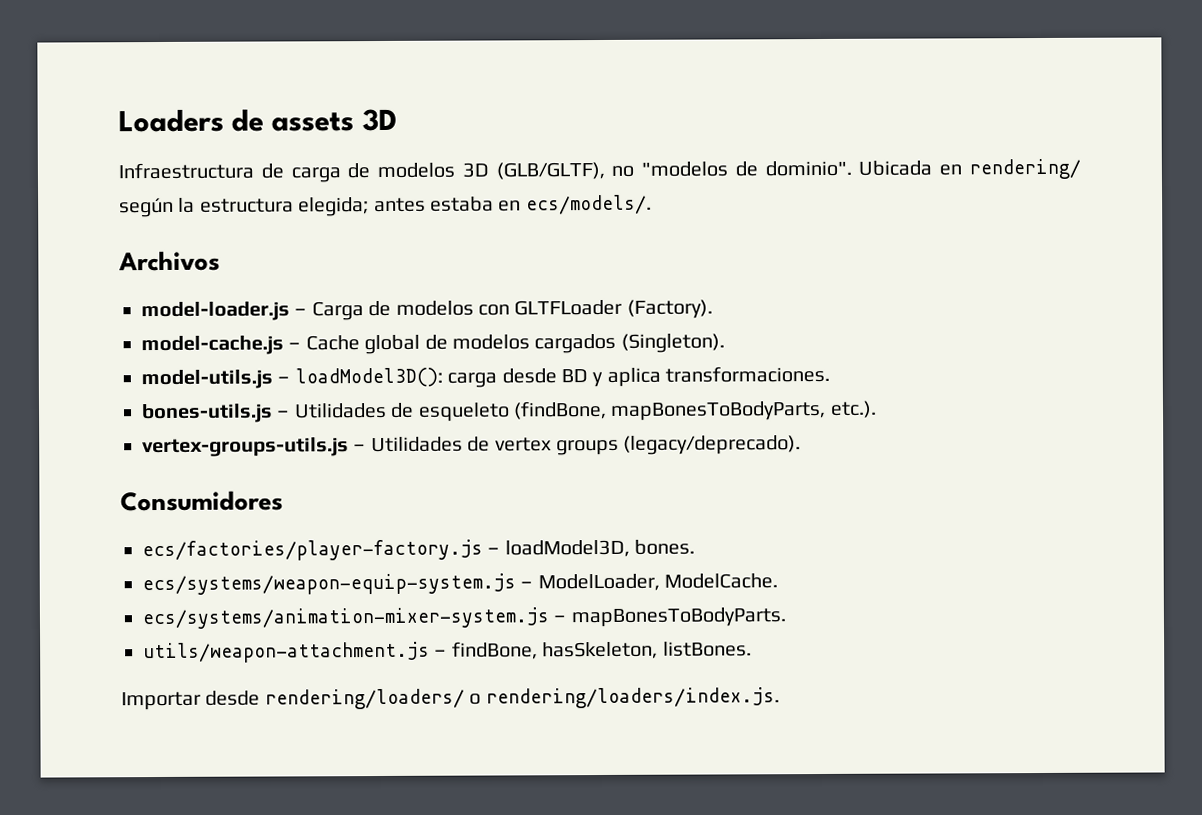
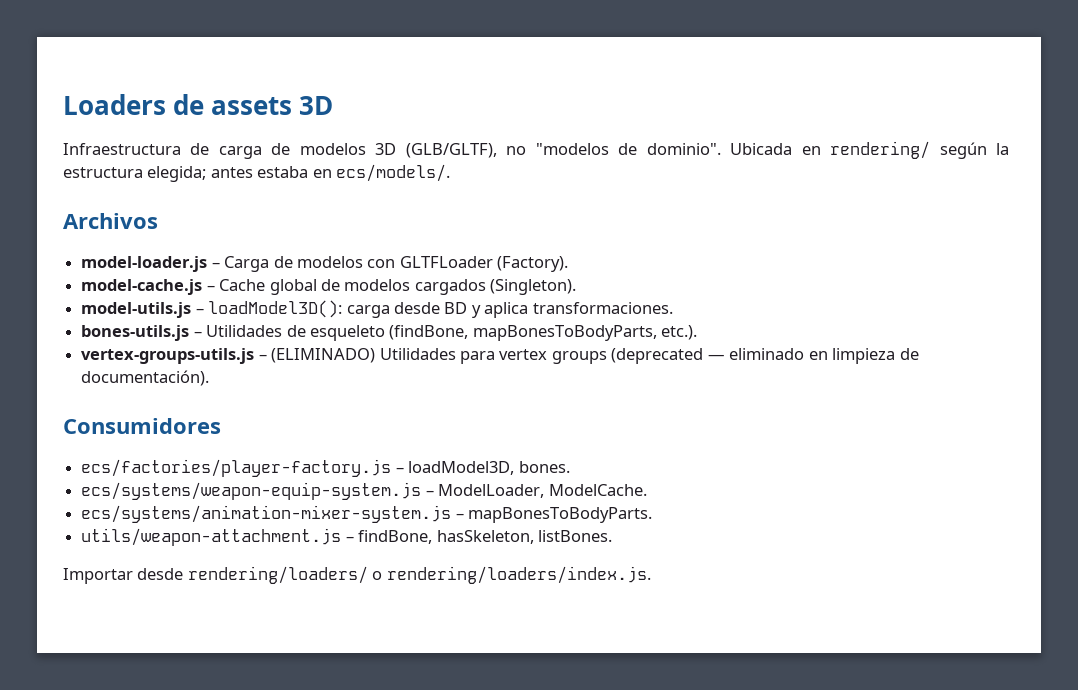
- vertex-groups-utils.js – Utilidades de vertex groups (legacy/deprecado).
+ vertex-groups-utils.js – (ELIMINADO) Utilidades para vertex groups (deprecated — eliminado en limpieza de documentación).

